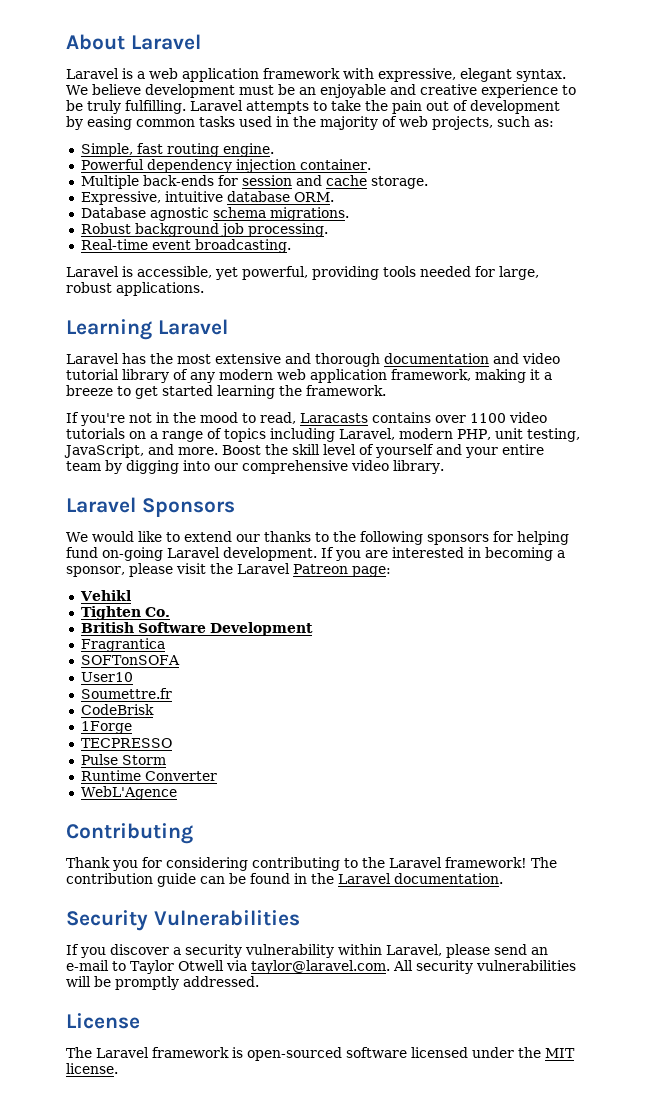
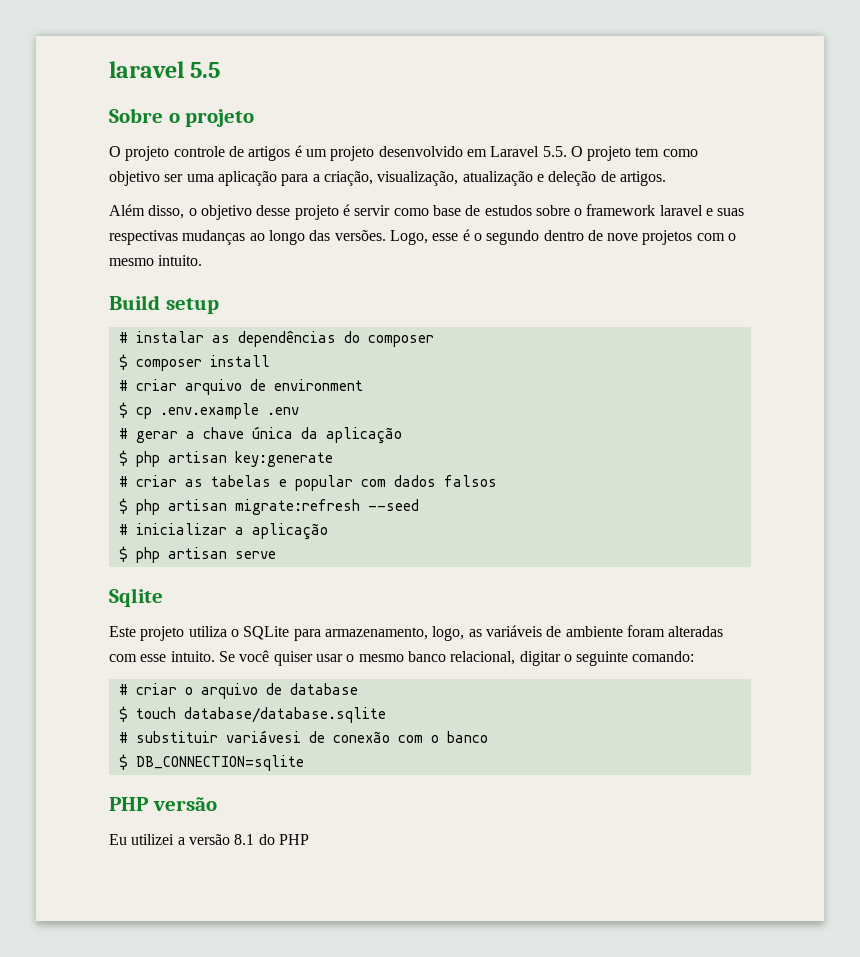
- About Laravel
- Laravel is a web application framework with expressive, elegant syntax. We believe development must be an enjoyable and creative experience to be truly fulfilling. Laravel attempts to take the pain out of development by easing common tasks used in the majority of web projects, such as:
- Simple, fast routing engine.
- Powerful dependency injection container.
- Multiple back-ends for session and cache storage.
- Expressive, intuitive database ORM.
- Database agnostic schema migrations.
- Robust background job processing.
- Real-time event broadcasting.
- Laravel is accessible, yet powerful, providing tools needed for large, robust applications.
- Learning Laravel
- Laravel has the most extensive and thorough documentation and video tutorial library of any modern web application framework, making it a breeze to get started learning the framework.
- If you're not in the mood to read, Laracasts contains over 1100 video tutorials on a range of topics including Laravel, modern PHP, unit testing, JavaScript, and more. Boost the skill level of yourself and your entire team by digging into our comprehensive video library.
- Laravel Sponsors
- We would like to extend our thanks to the following sponsors for helping fund on-going Laravel development. If you are interested in becoming a sponsor, please visit the Laravel Patreon page:
- Vehikl
- Tighten Co.
- British Software Development
- Fragrantica
- SOFTonSOFA
- User10
- Soumettre.fr
- CodeBrisk
- 1Forge
- TECPRESSO
- Pulse Storm
- Runtime Converter
- WebL'Agence
- Contributing
- Thank you for considering contributing to the Laravel framework! The contribution guide can be found in the Laravel documentation.
- Security Vulnerabilities
- If you discover a security vulnerability within Laravel, please send an e-mail to Taylor Otwell via taylor@laravel.com. All security vulnerabilities will be promptly addressed.
- License
- The Laravel framework is open-sourced software licensed under the MIT license.
+ laravel 5.5
+ Sobre o projeto
+ O projeto controle de artigos é um projeto desenvolvido em Laravel 5.5. O projeto tem como objetivo ser uma aplicação para a criação, visualização, atualização e deleção de artigos.
+ Além disso, o objetivo desse projeto é servir como base de estudos sobre o framework laravel e suas respectivas mudanças ao longo das versões. Logo, esse é o segundo dentro de nove projetos com o mesmo intuito.
+ Build setup
+ # instalar as dependências do composer
+ $ composer install
+ # criar arquivo de environment
+ $ cp .env.example .env
+ # gerar a chave única da aplicação
+ $ php artisan key:generate
+ # criar as tabelas e popular com dados falsos
+ $ php artisan migrate:refresh --seed
+ # inicializar a aplicação
+ $ php artisan serve
+ Sqlite
+ Este projeto utiliza o SQLite para armazenamento, logo, as variáveis de ambiente foram alteradas com esse intuito. Se você quiser usar o mesmo banco relacional, digitar o seguinte comando:
+ # criar o arquivo de database
+ $ touch database/database.sqlite
+ # substituir variávesi de conexão com o banco
+ $ DB_CONNECTION=sqlite
+ PHP versão
+ Eu utilizei a versão 8.1 do PHP

